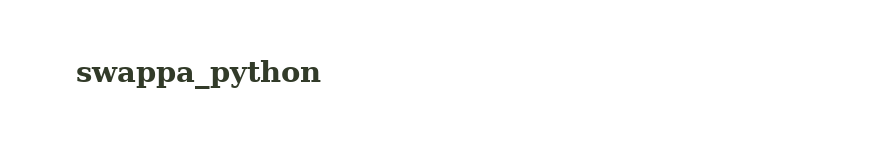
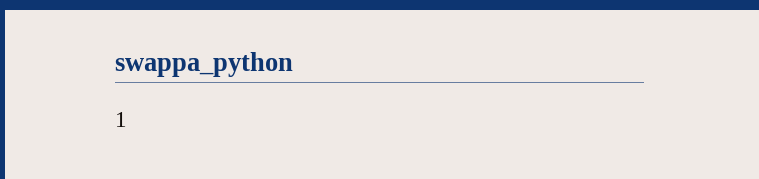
+ 1

